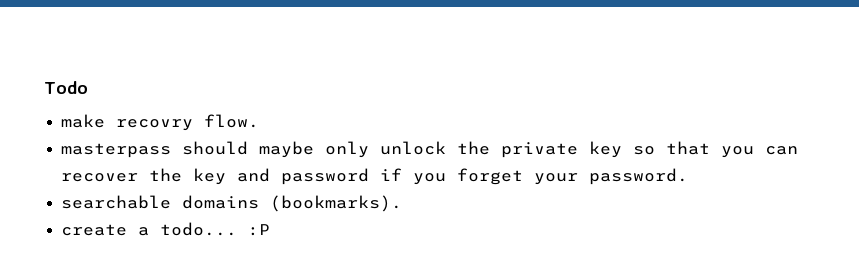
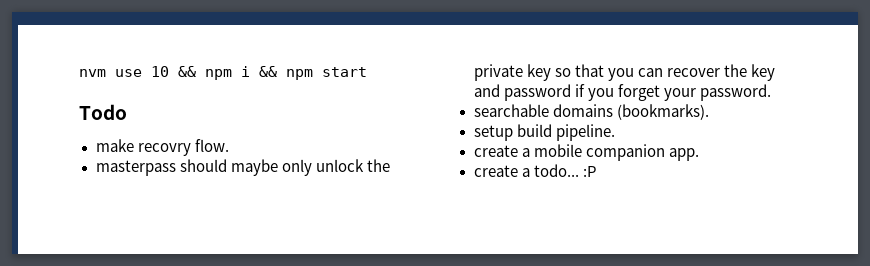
+ nvm use 10 && npm i && npm start
+ setup build pipeline.
+ create a mobile companion app.

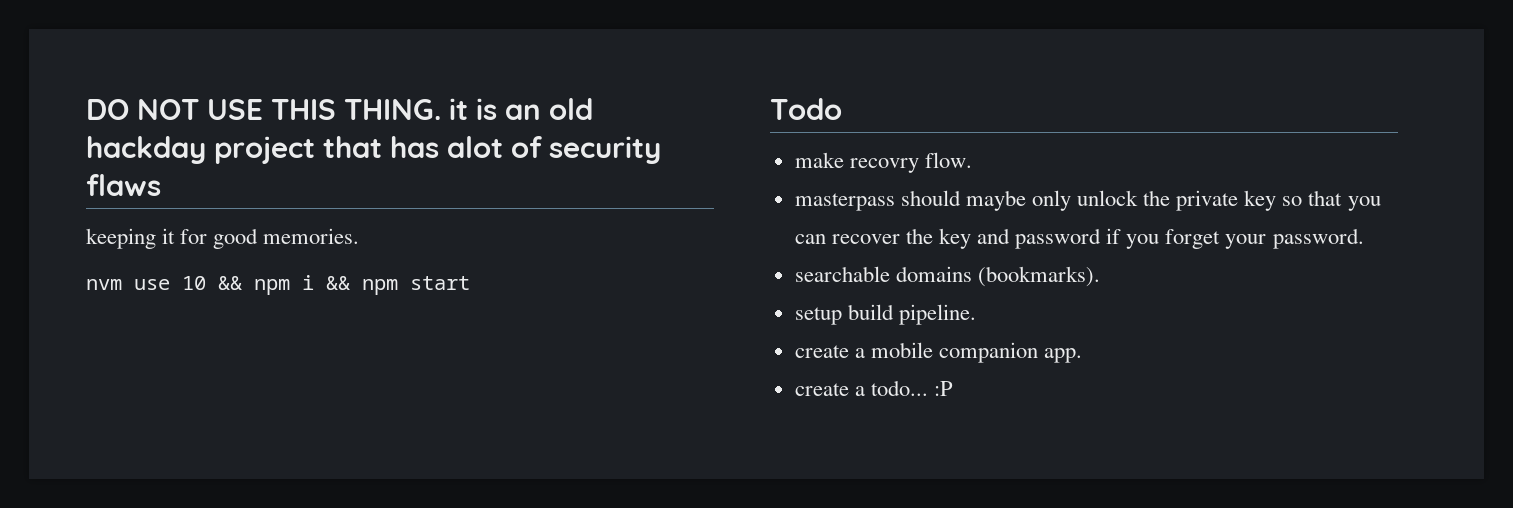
+ DO NOT USE THIS THING. it is an old hackday project that has alot of security flaws
+ keeping it for good memories.

